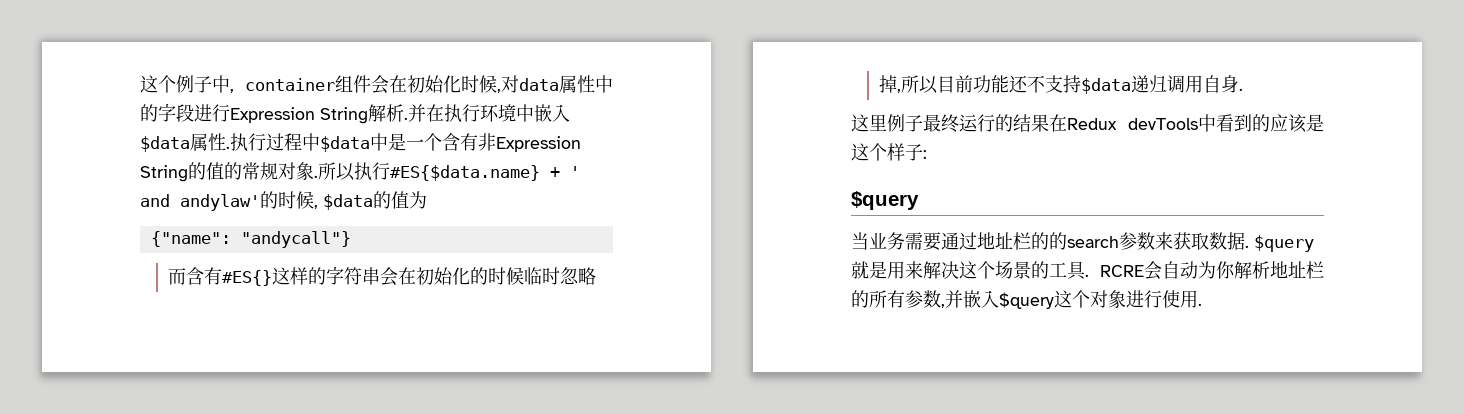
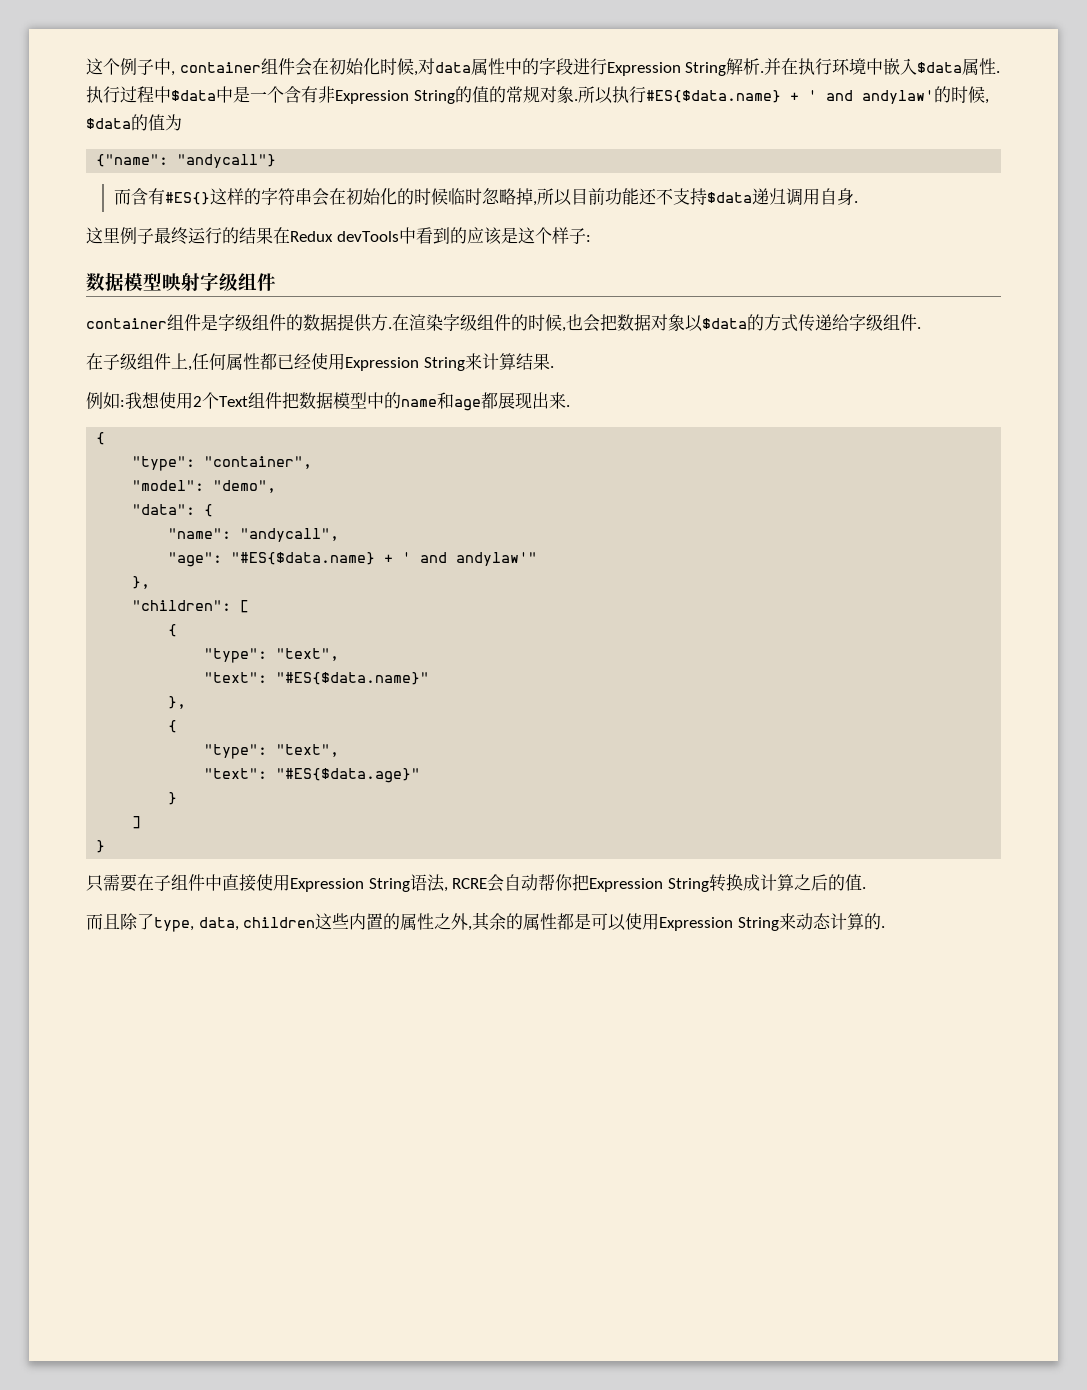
  这里例子最终运行的结果在Redux devTools中看到的应该是这个样子:
- $query
- 当业务需要通过地址栏的的search参数来获取数据. $query就是用来解决这个场景的工具. RCRE会自动为你解析地址栏的所有参数,并嵌入$query这个对象进行使用.
+ 数据模型映射字级组件
+ container组件是字级组件的数据提供方.在渲染字级组件的时候,也会把数据对象以$data的方式传递给字级组件.
+ 在子级组件上,任何属性都已经使用Expression String来计算结果.
+ 例如:我想使用2个Text组件把数据模型中的name和age都展现出来.
+ {
+ "type": "container",
+ "model": "demo",
+ "data": {
+ "name": "andycall",
+ "age": "#ES{$data.name} + ' and andylaw'"
+ },
+ "children": [
+ {
+ "type": "text",
+ "text": "#ES{$data.name}"
+ },
+ {
+ "type": "text",
+ "text": "#ES{$data.age}"
+ }
+ ]
+ }
+ 只需要在子组件中直接使用Expression String语法, RCRE会自动帮你把Expression String转换成计算之后的值.
+ 而且除了type, data, children这些内置的属性之外,其余的属性都是可以使用Expression String来动态计算的.

